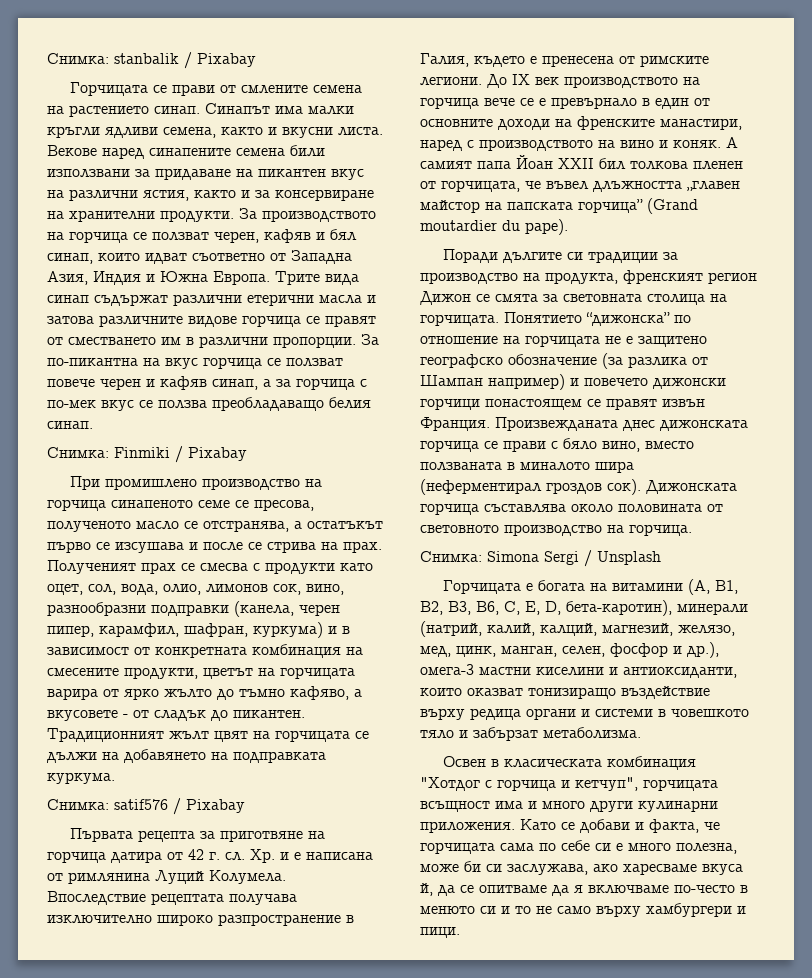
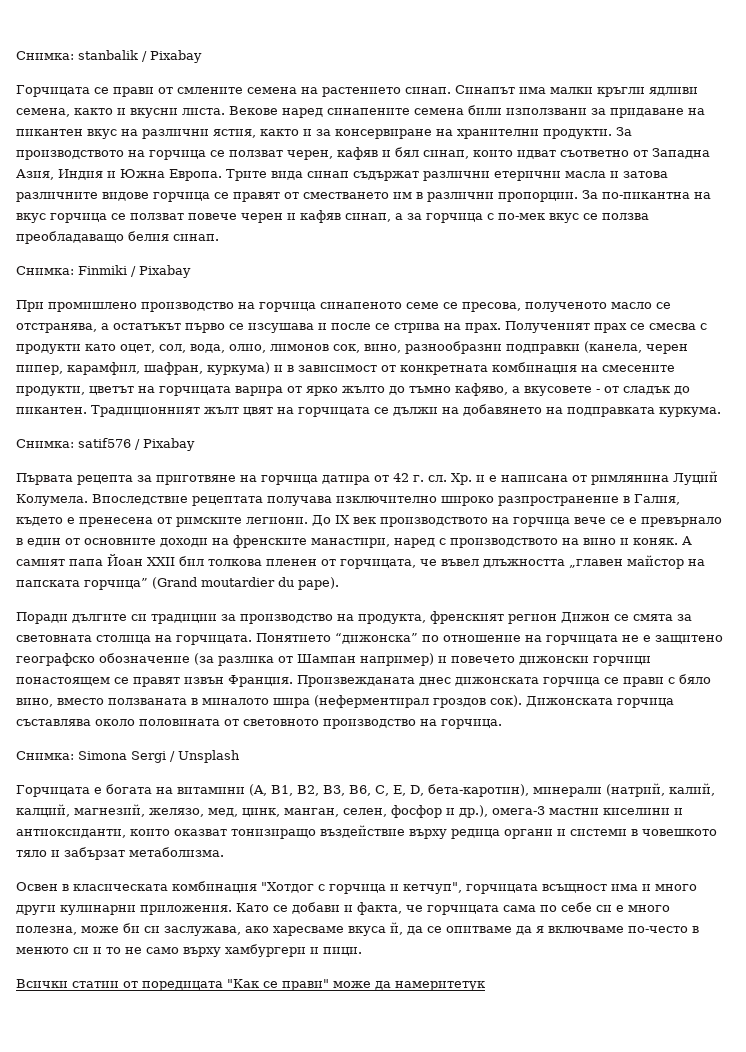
+ Всички статии от поредицата "Как се прави" може да намеритетук

